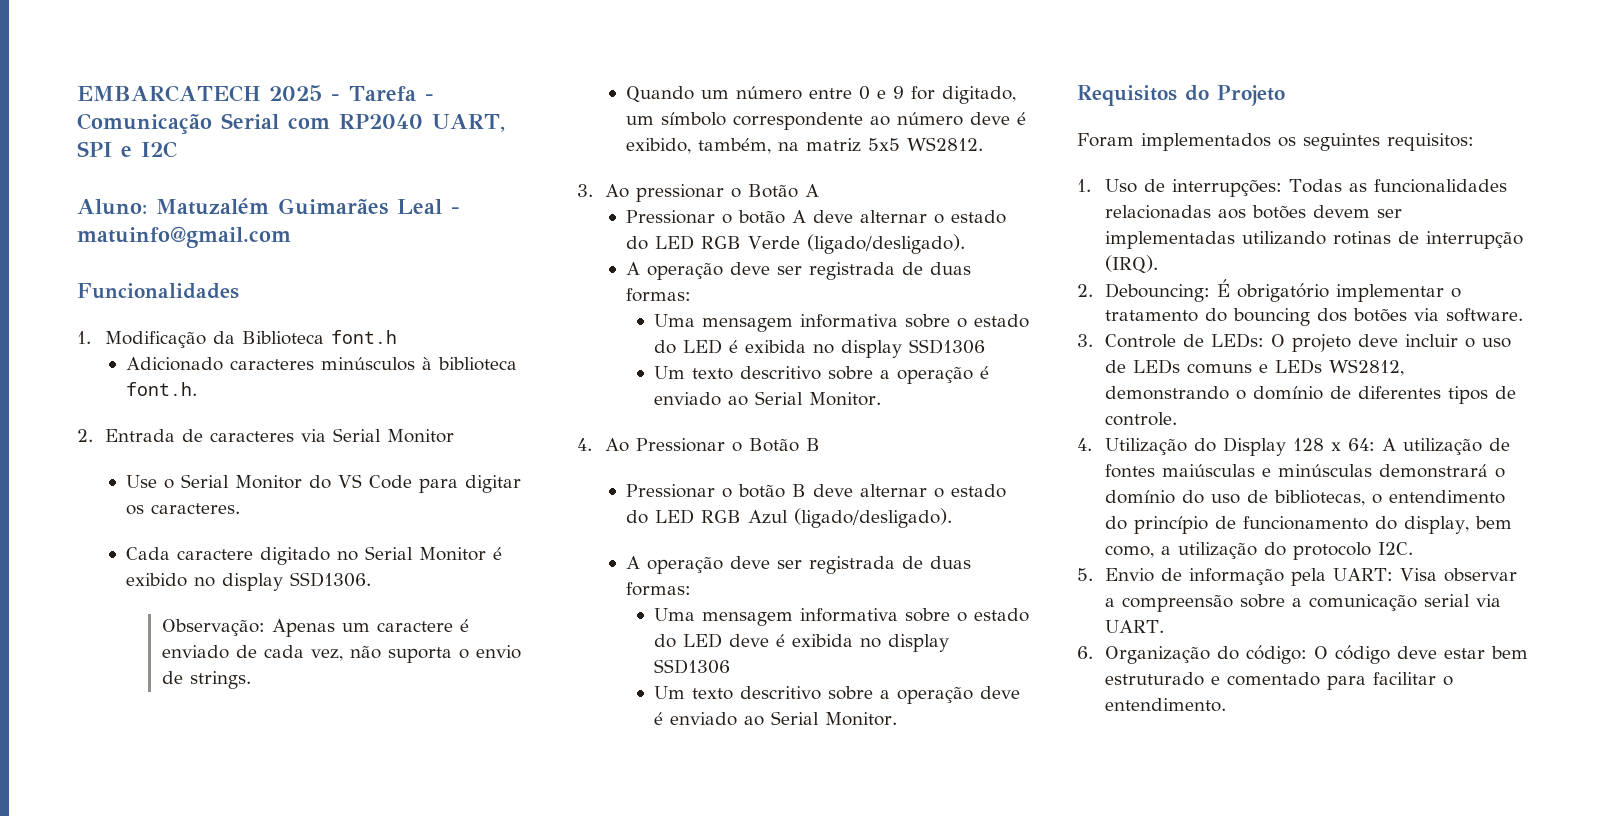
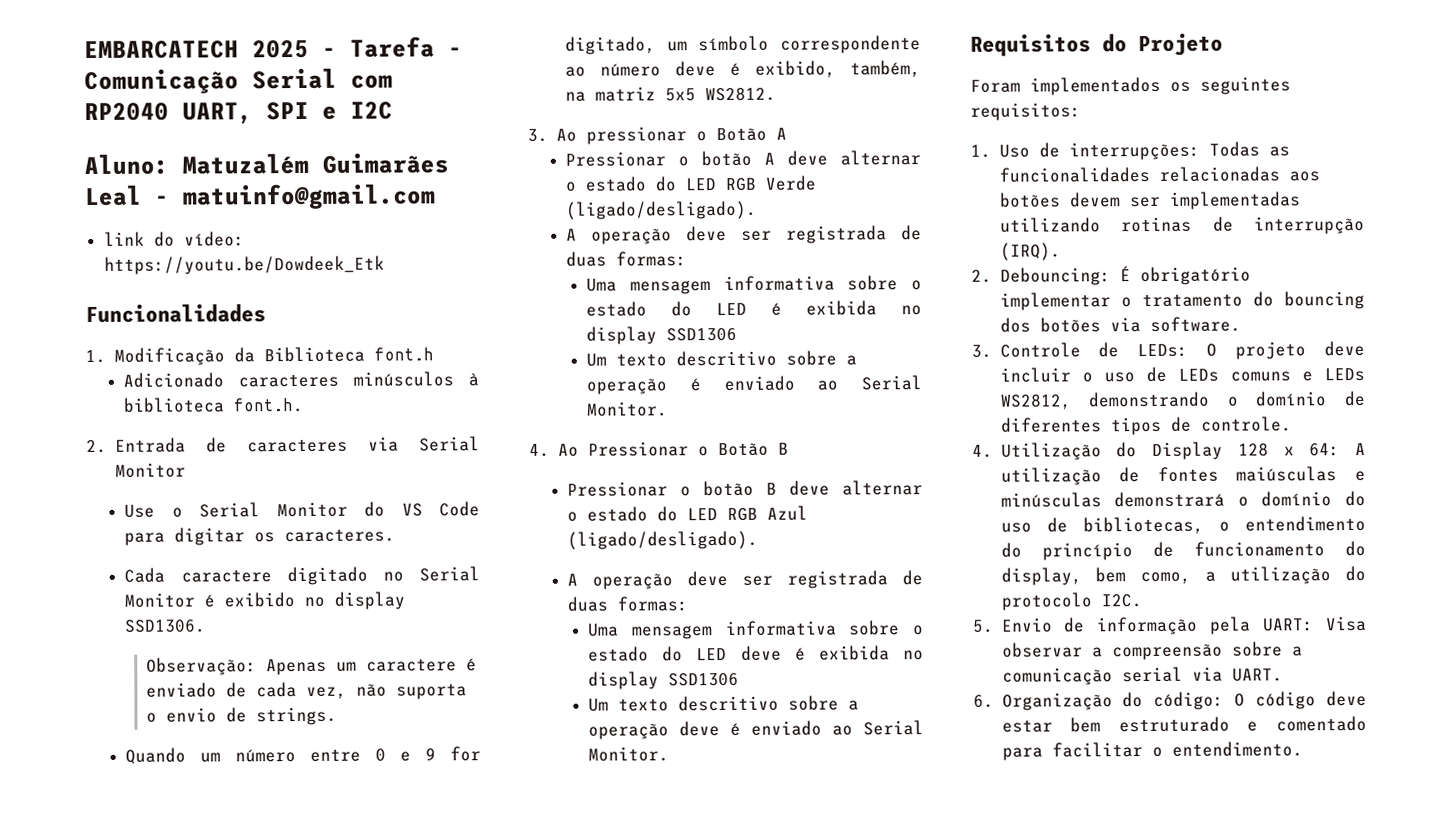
+ link do vídeo: https://youtu.be/Dowdeek_Etk

